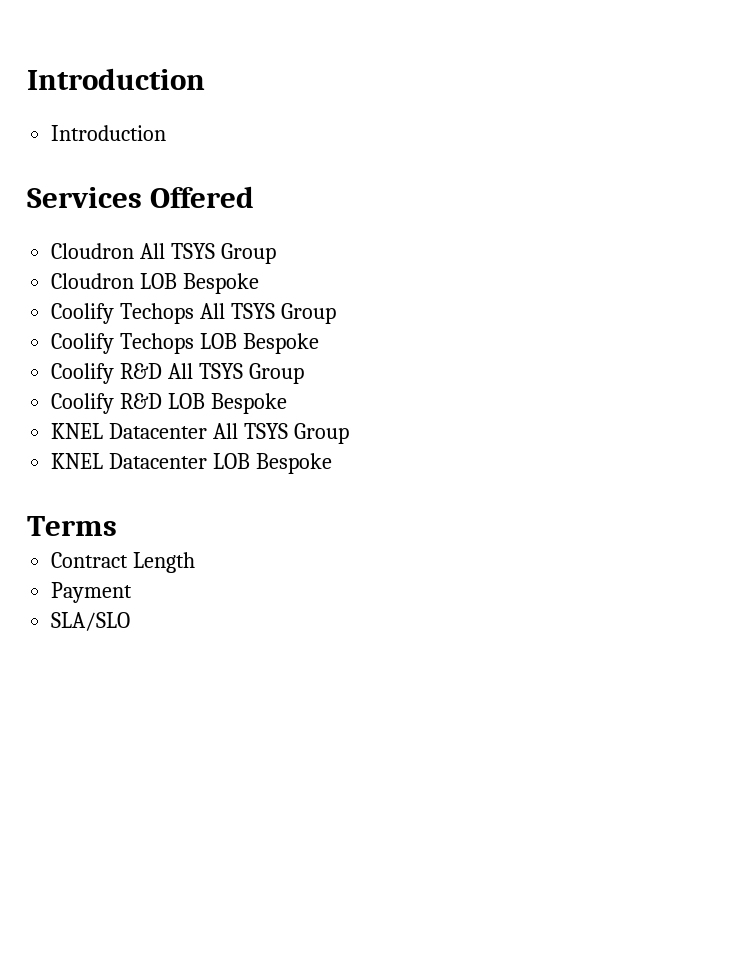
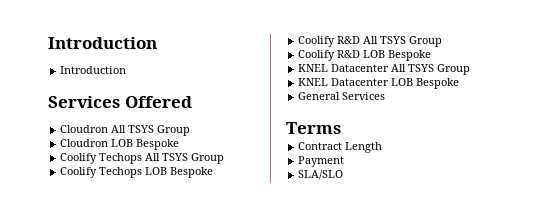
+ General Services

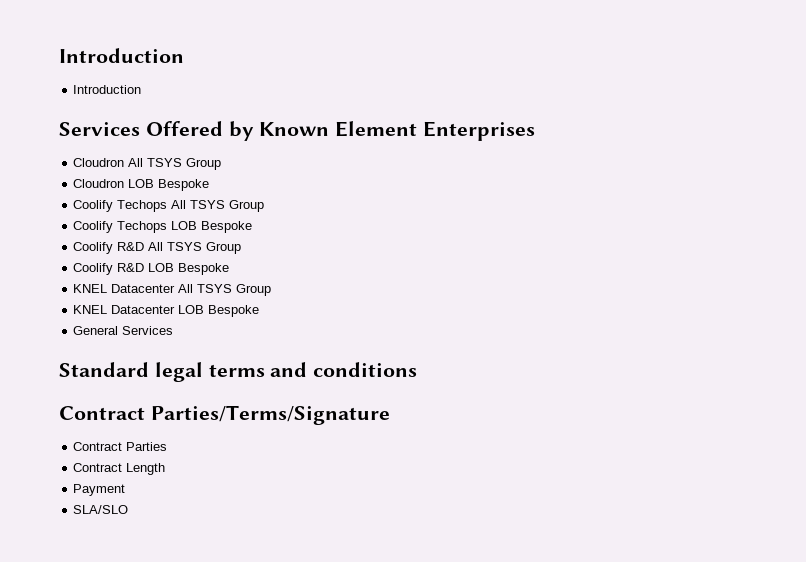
- Services Offered
+ Services Offered by Known Element Enterprises
- Terms
+ Standard legal terms and conditions
+ Contract Parties/Terms/Signature
+ Contract Parties

